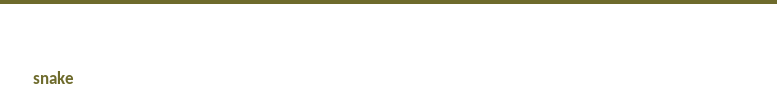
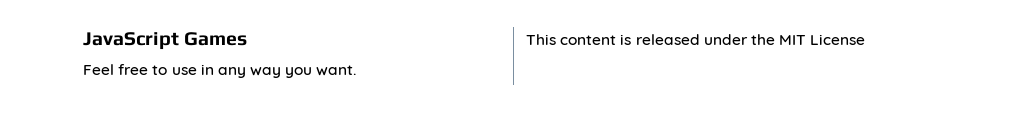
- snake
+ JavaScript Games
+ Feel free to use in any way you want.
+ This content is released under the MIT License

